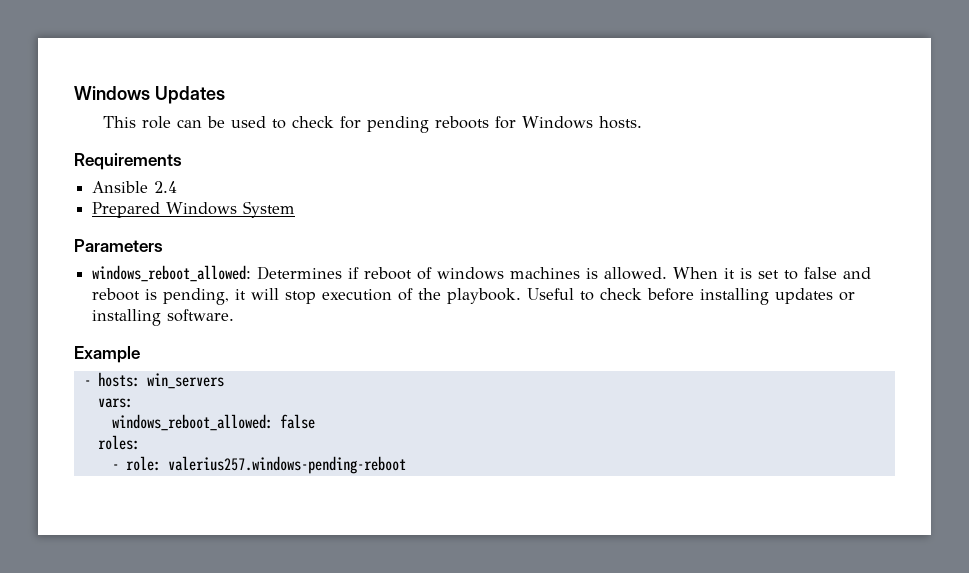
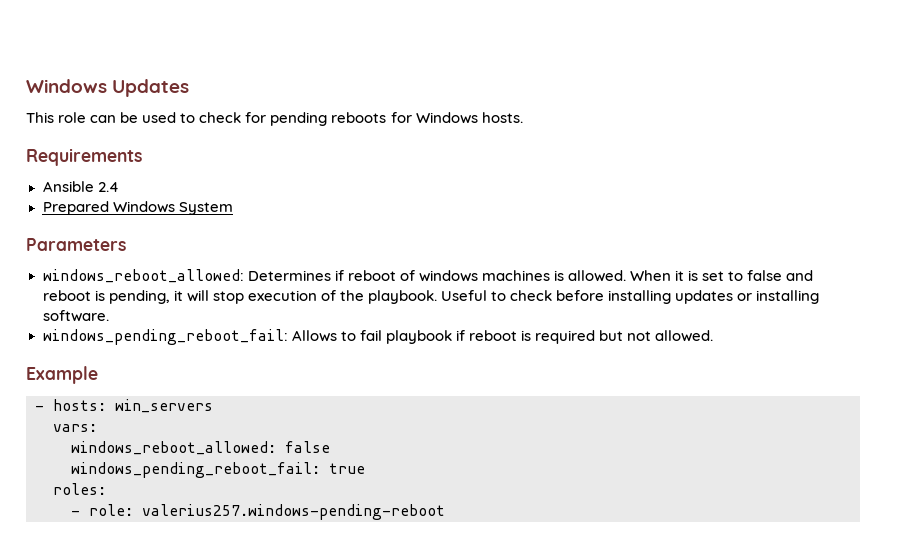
+ windows_pending_reboot_fail: Allows to fail playbook if reboot is required but not allowed.
+ windows_pending_reboot_fail: true

